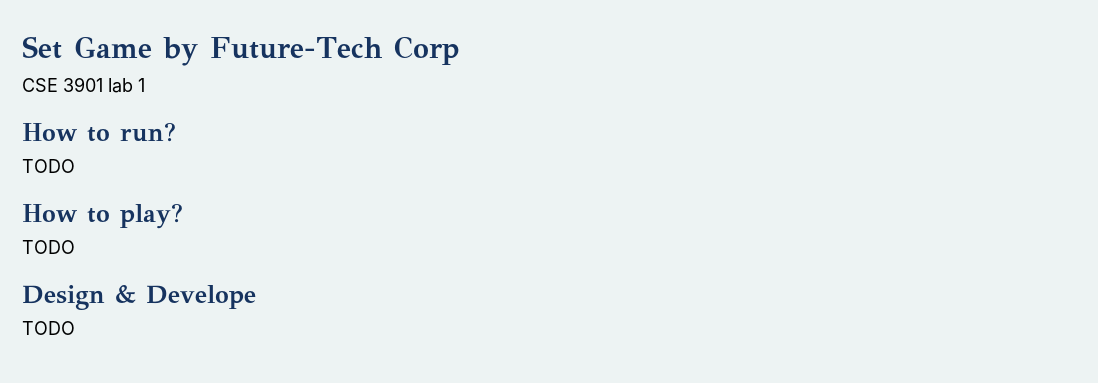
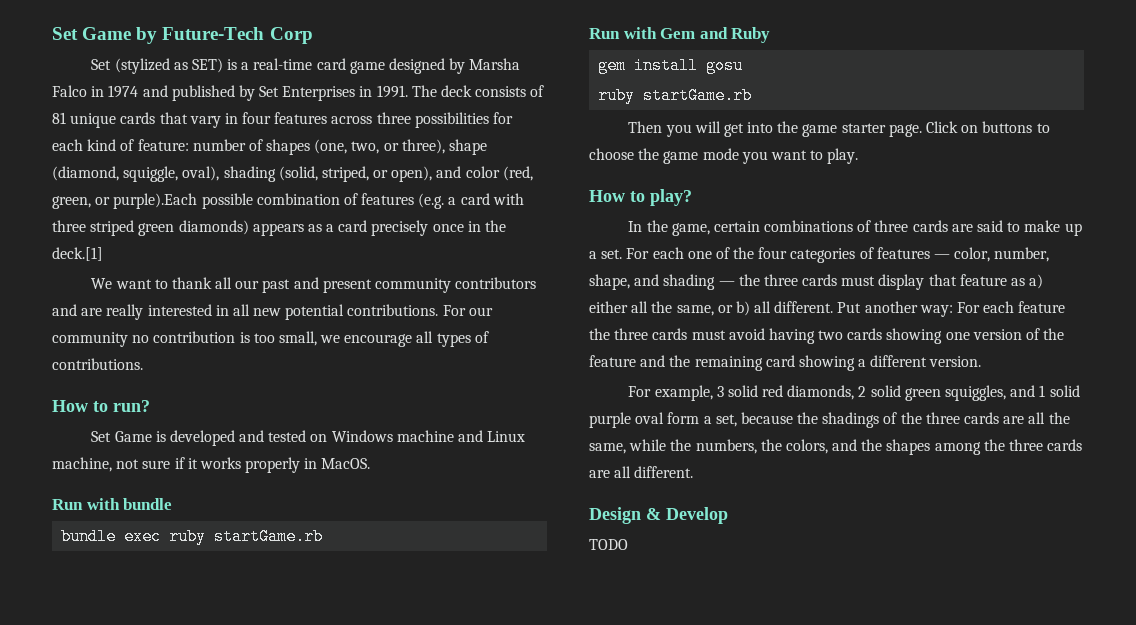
- CSE 3901 lab 1
+ Set (stylized as SET) is a real-time card game designed by Marsha Falco in 1974 and published by Set Enterprises in 1991. The deck consists of 81 unique cards that vary in four features across three possibilities for each kind of feature: number of shapes (one, two, or three), shape (diamond, squiggle, oval), shading (solid, striped, or open), and color (red, green, or purple).Each possible combination of features (e.g. a card with three striped green diamonds) appears as a card precisely once in the deck.[1]
+ We want to thank all our past and present community contributors and are really interested in all new potential contributions. For our community no contribution is too small, we encourage all types of contributions.
  How to run?
- TODO
+ Set Game is developed and tested on Windows machine and Linux machine, not sure if it works properly in MacOS.
+ Run with bundle
+ bundle exec ruby startGame.rb
+ Run with Gem and Ruby
+ gem install gosu
+ ruby startGame.rb
+ Then you will get into the game starter page. Click on buttons to choose the game mode you want to play.
  How to play?
- TODO
+ In the game, certain combinations of three cards are said to make up a set. For each one of the four categories of features — color, number, shape, and shading — the three cards must display that feature as a) either all the same, or b) all different. Put another way: For each feature the three cards must avoid having two cards showing one version of the feature and the remaining card showing a different version.
+ For example, 3 solid red diamonds, 2 solid green squiggles, and 1 solid purple oval form a set, because the shadings of the three cards are all the same, while the numbers, the colors, and the shapes among the three cards are all different.
- Design & Develope
+ Design & Develop

